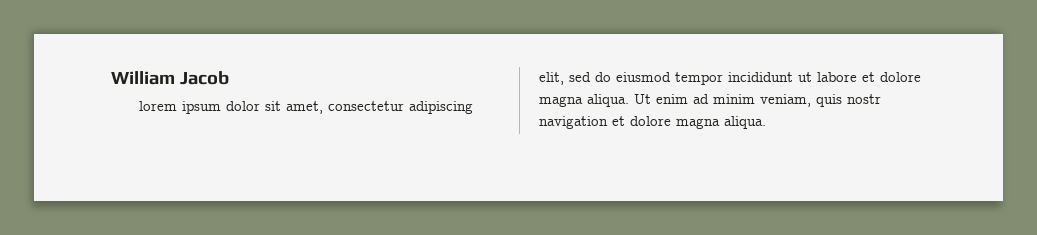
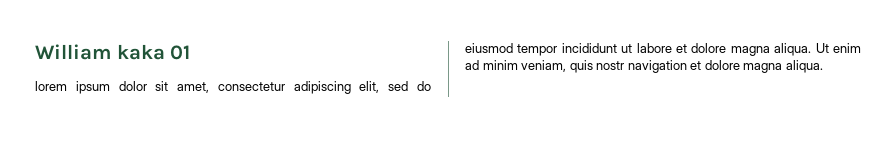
- William Jacob
+ William kaka 01

